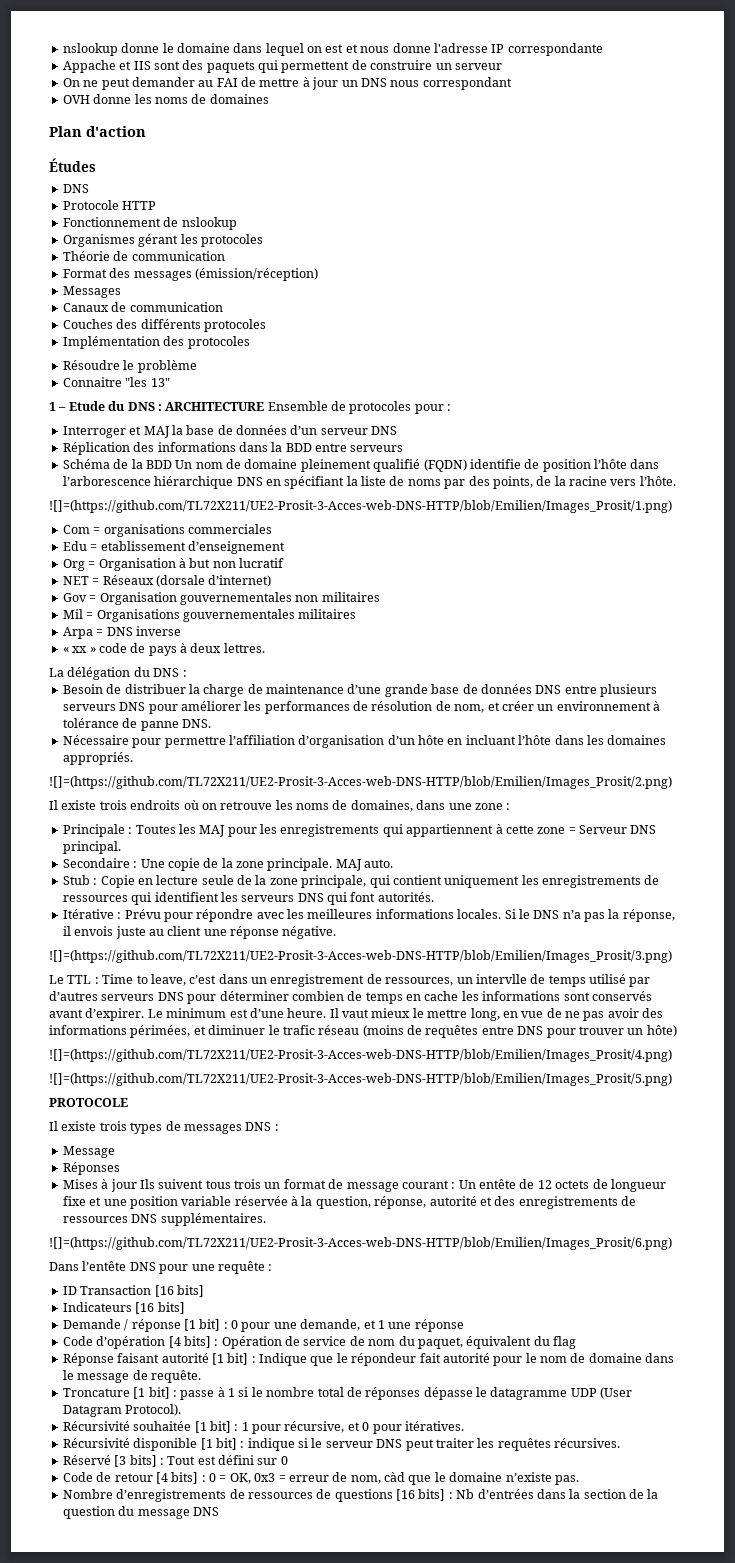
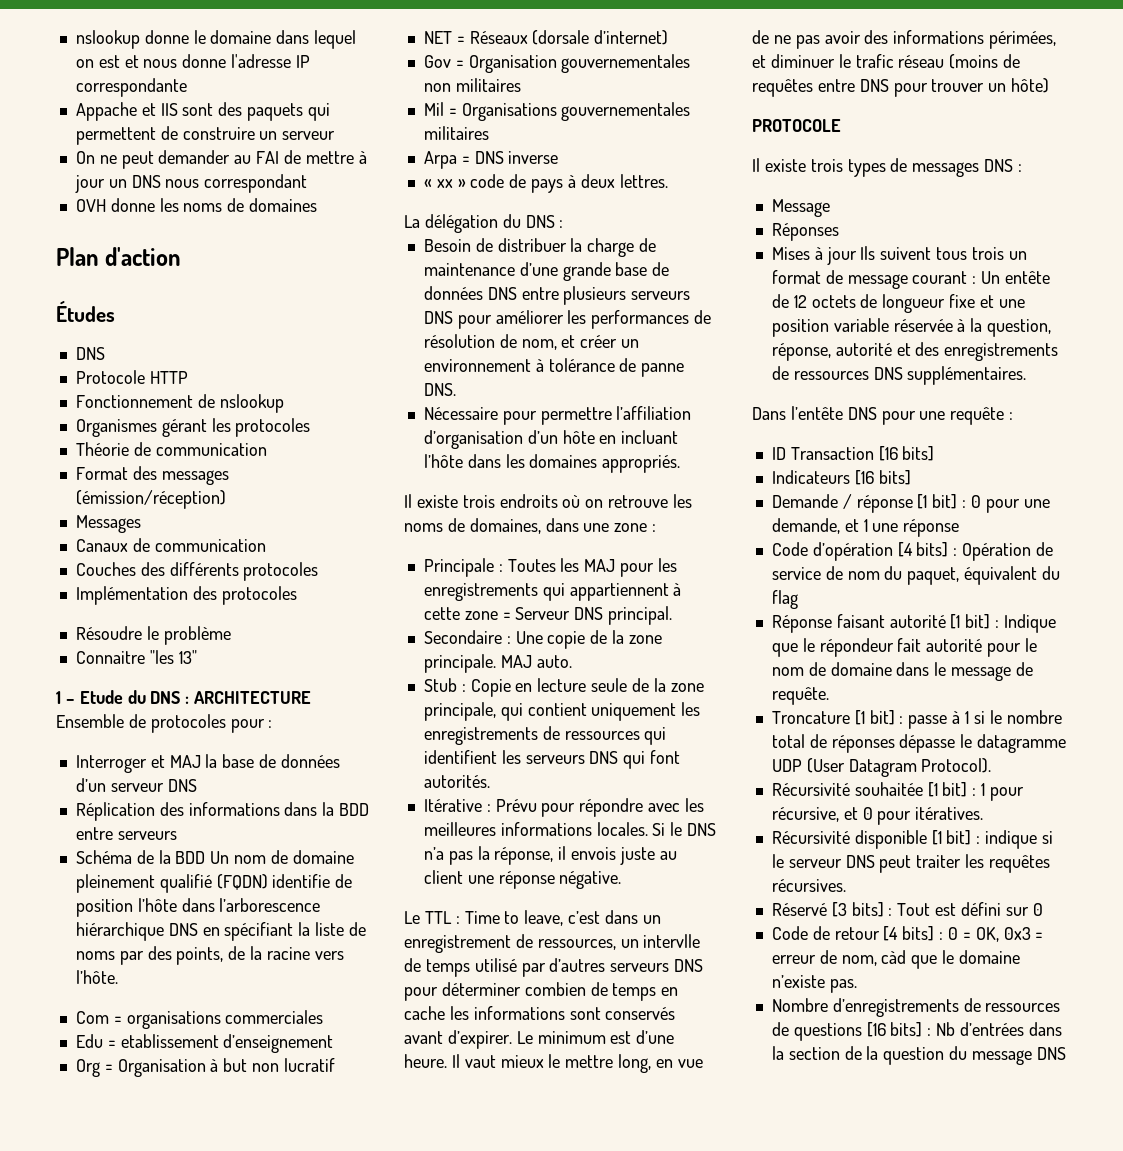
- ![]=(https://github.com/TL72X211/UE2-Prosit-3-Acces-web-DNS-HTTP/blob/Emilien/Images_Prosit/1.png)
- ![]=(https://github.com/TL72X211/UE2-Prosit-3-Acces-web-DNS-HTTP/blob/Emilien/Images_Prosit/2.png)
- ![]=(https://github.com/TL72X211/UE2-Prosit-3-Acces-web-DNS-HTTP/blob/Emilien/Images_Prosit/3.png)
- ![]=(https://github.com/TL72X211/UE2-Prosit-3-Acces-web-DNS-HTTP/blob/Emilien/Images_Prosit/4.png)
- ![]=(https://github.com/TL72X211/UE2-Prosit-3-Acces-web-DNS-HTTP/blob/Emilien/Images_Prosit/5.png)
- ![]=(https://github.com/TL72X211/UE2-Prosit-3-Acces-web-DNS-HTTP/blob/Emilien/Images_Prosit/6.png)

